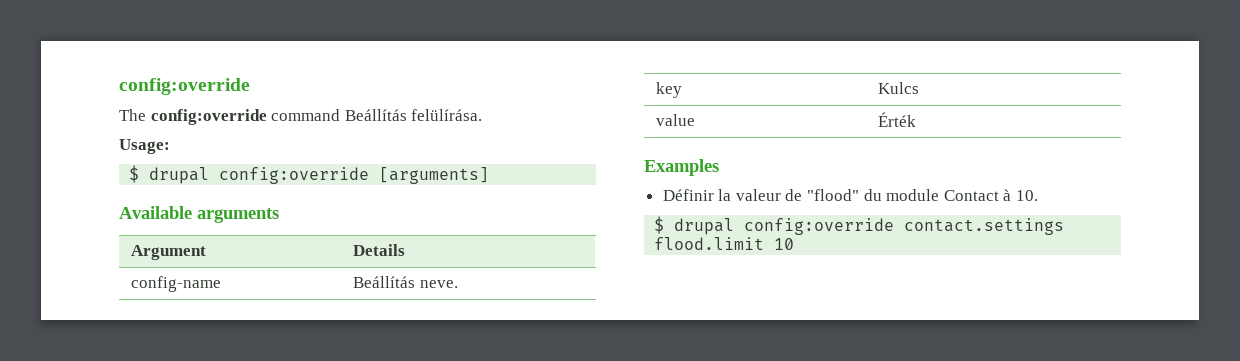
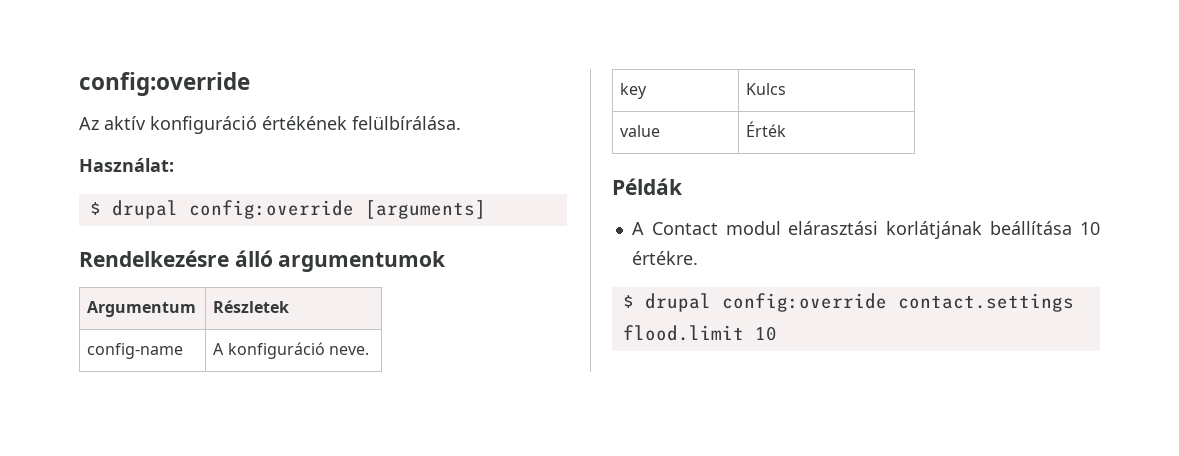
- The config:override command Beállítás felülírása.
- Usage:
+ Az aktív konfiguráció értékének felülbírálása.
+ Használat:
- Available arguments
- Argument | Details
+ Rendelkezésre álló argumentumok
+ Argumentum | Részletek
- config-name | Beállítás neve.
+ config-name | A konfiguráció neve.
- Examples
- Définir la valeur de "flood" du module Contact à 10.
+ Példák
+ A Contact modul elárasztási korlátjának beállítása 10 értékre.

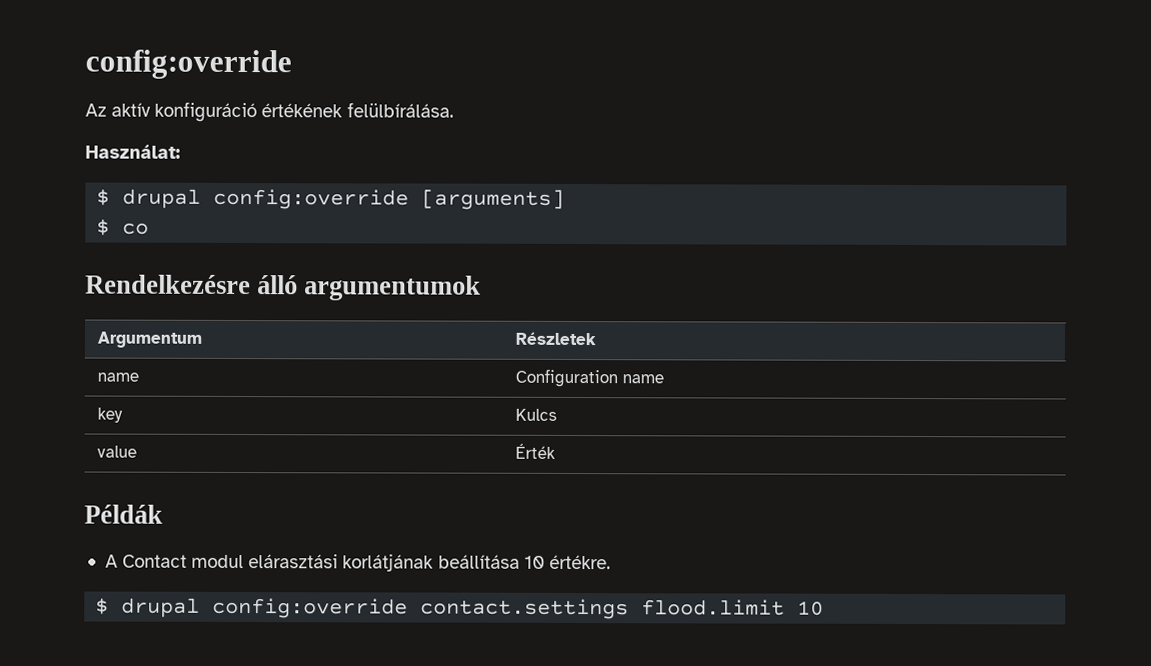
+ $ co
- config-name | A konfiguráció neve.
+ name | Configuration name

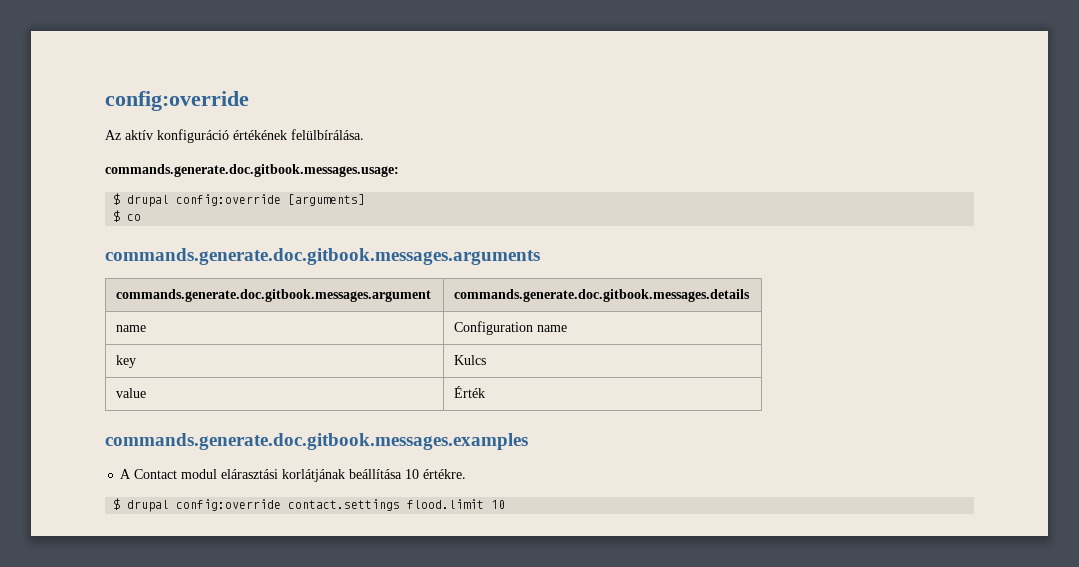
- Használat:
+ commands.generate.doc.gitbook.messages.usage:
- Rendelkezésre álló argumentumok
- Argumentum | Részletek
+ commands.generate.doc.gitbook.messages.arguments
+ commands.generate.doc.gitbook.messages.argument | commands.generate.doc.gitbook.messages.details
- Példák
+ commands.generate.doc.gitbook.messages.examples

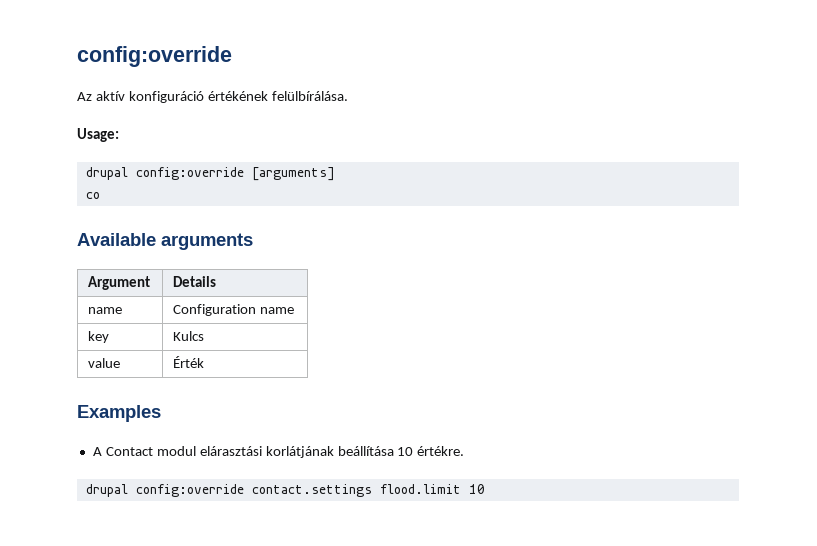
- commands.generate.doc.gitbook.messages.usage:
- $ drupal config:override [arguments]
+ Usage:
+ drupal config:override [arguments]
- $ co
+ co
- commands.generate.doc.gitbook.messages.arguments
- commands.generate.doc.gitbook.messages.argument | commands.generate.doc.gitbook.messages.details
+ Available arguments
+ Argument | Details
- commands.generate.doc.gitbook.messages.examples
+ Examples
- $ drupal config:override contact.settings flood.limit 10
+ drupal config:override contact.settings flood.limit 10

